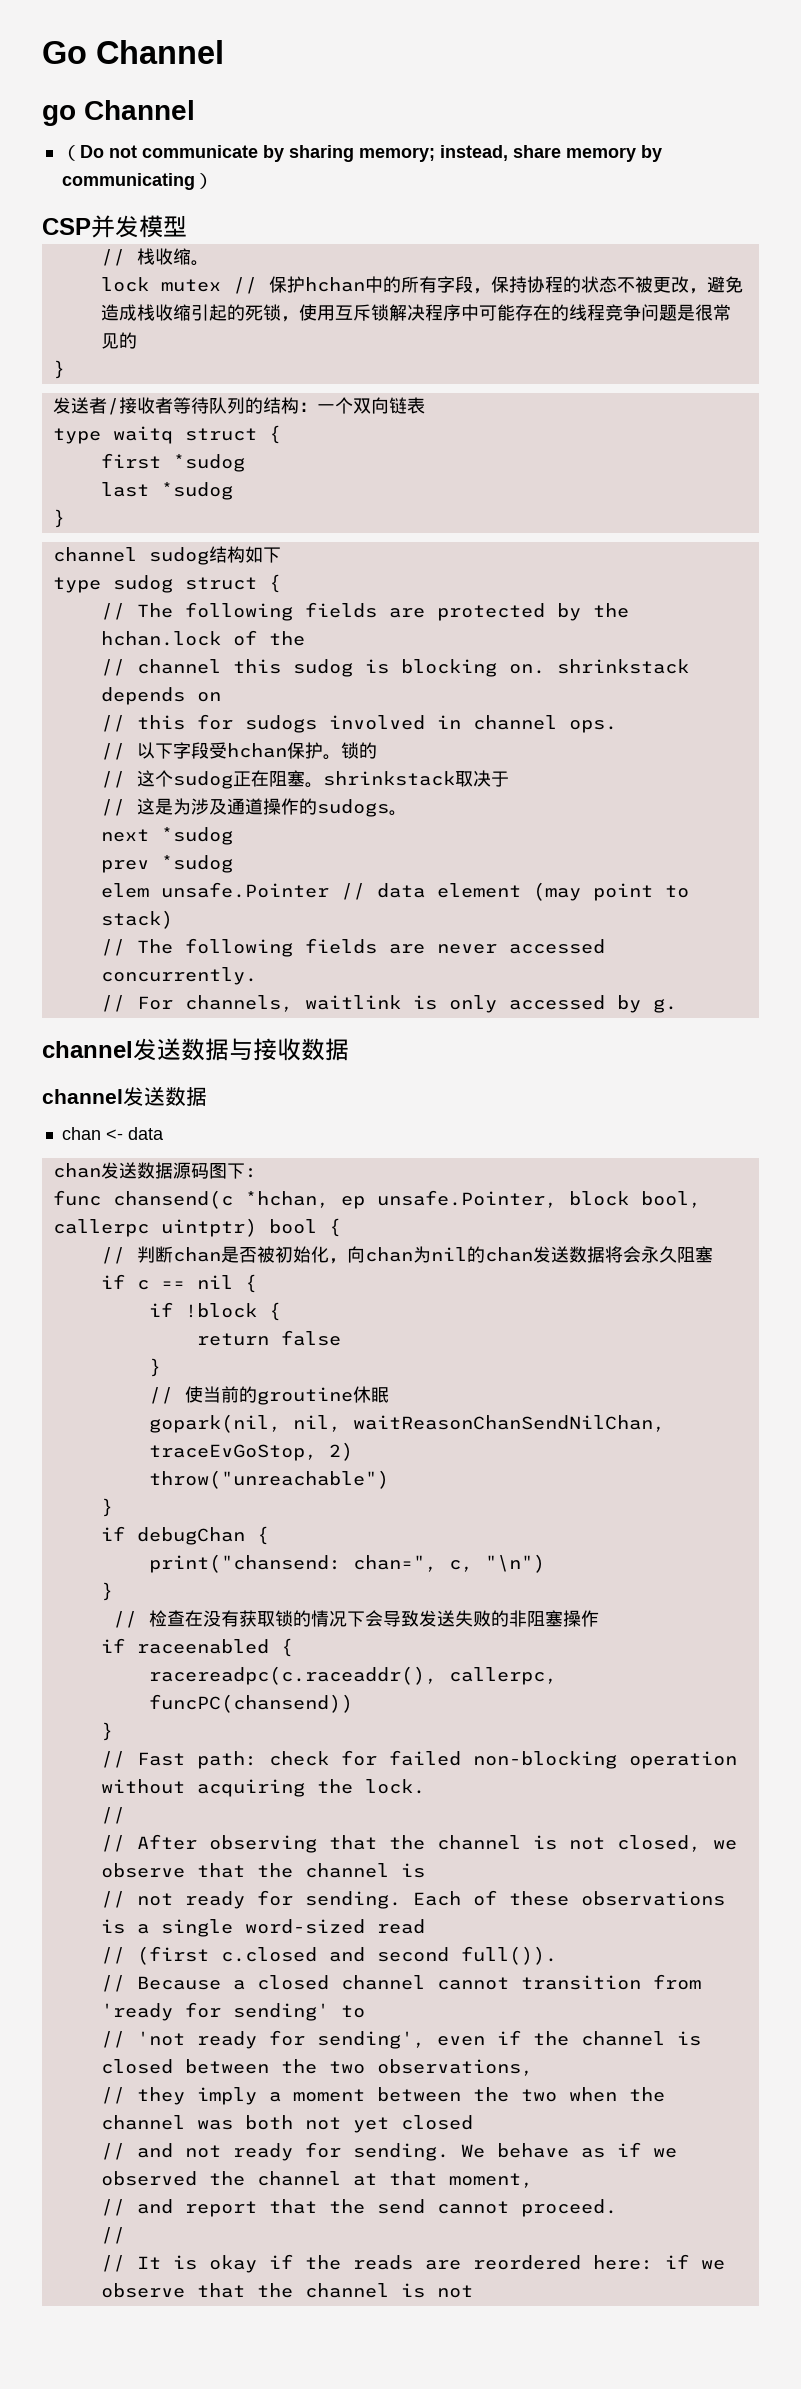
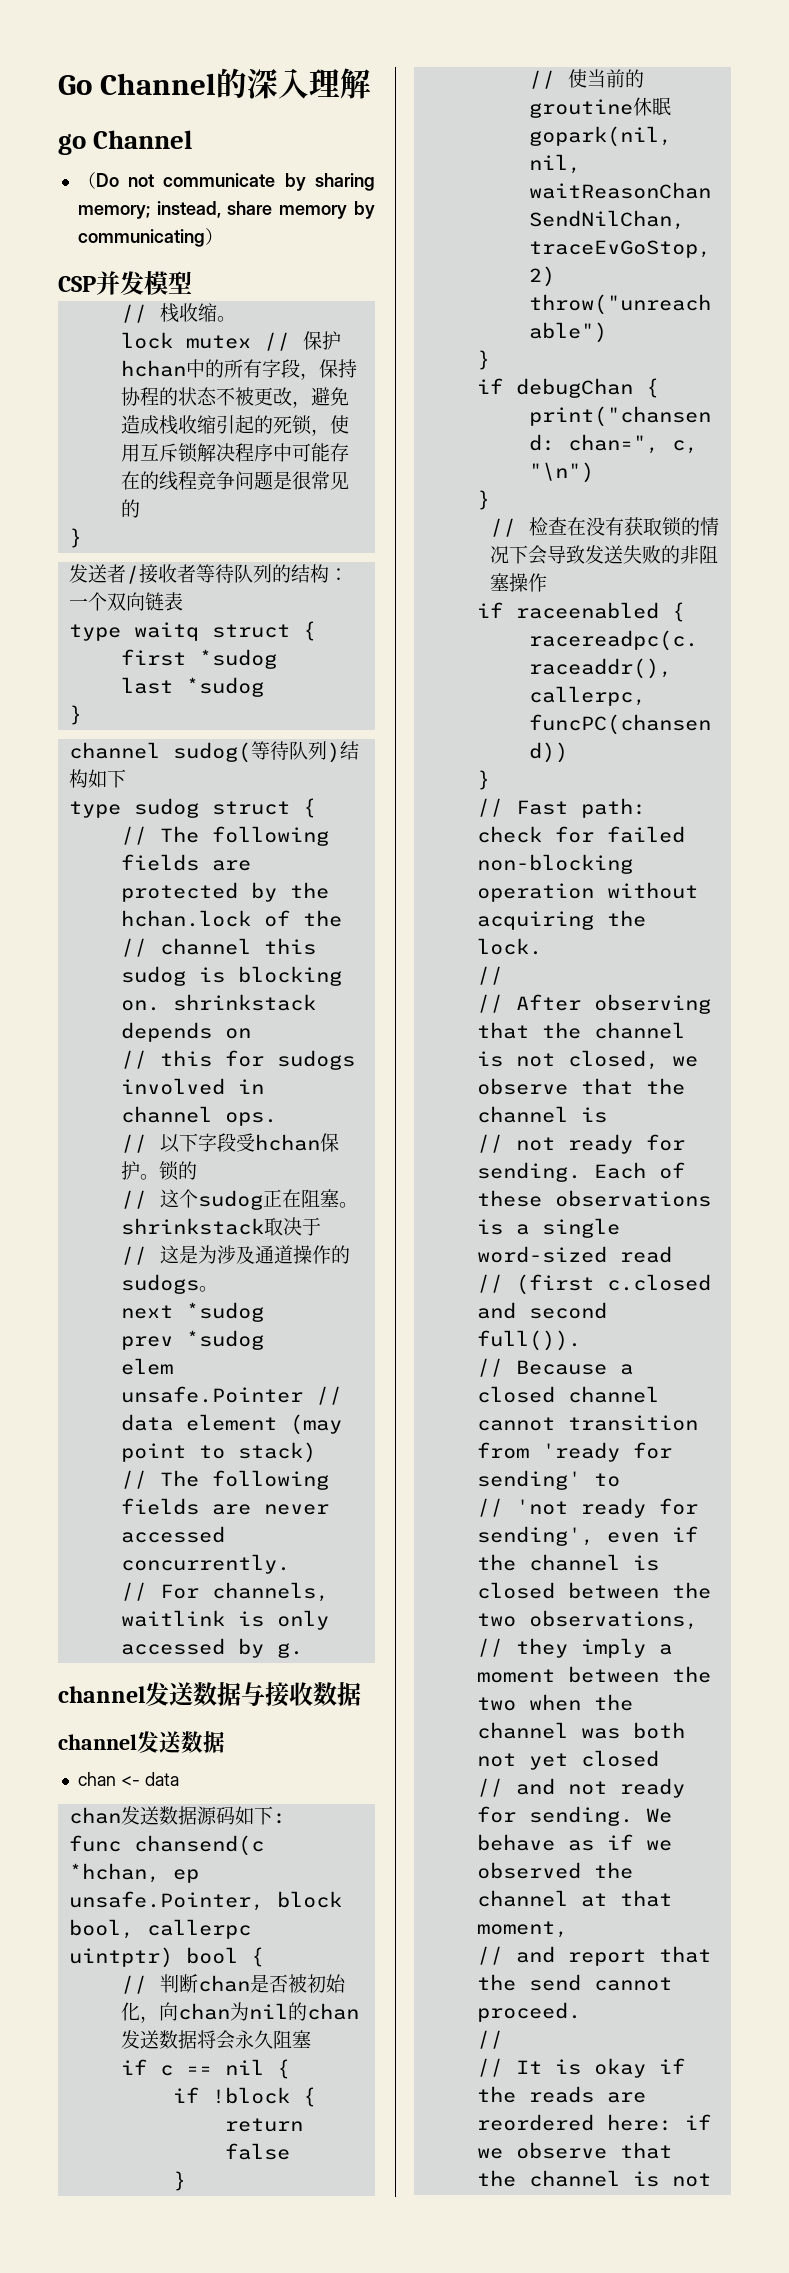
- Go Channel
+ Go Channel的深入理解
- channel sudog结构如下
+ channel sudog(等待队列)结构如下
- chan发送数据源码图下:
+ chan发送数据源码如下:

